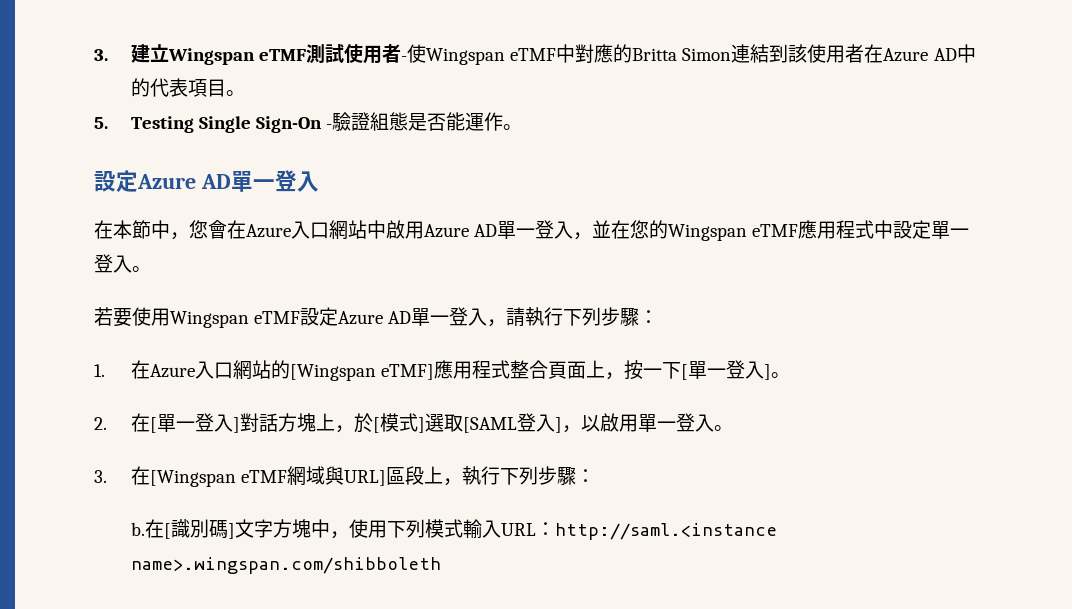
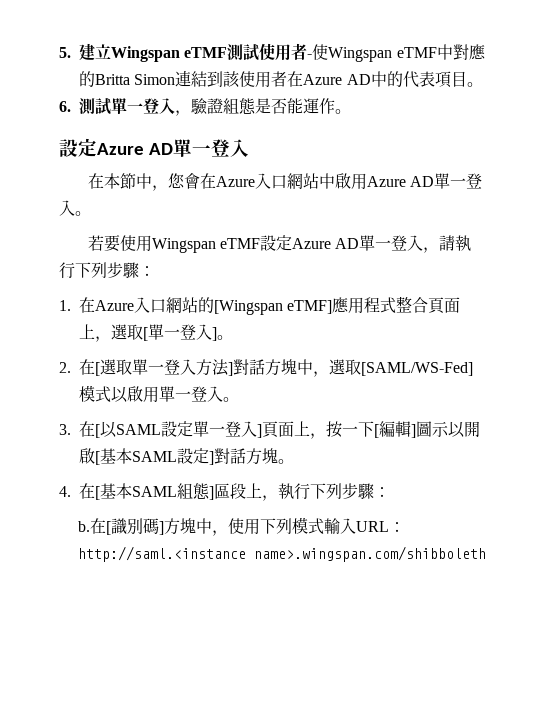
- 3.建立Wingspan eTMF測試使用者-使Wingspan eTMF中對應的Britta Simon連結到該使用者在Azure AD中的代表項目。
+ 5.建立Wingspan eTMF測試使用者-使Wingspan eTMF中對應的Britta Simon連結到該使用者在Azure AD中的代表項目。
- 5. Testing Single Sign-On -驗證組態是否能運作。
+ 6.測試單一登入，驗證組態是否能運作。
- 在本節中，您會在Azure入口網站中啟用Azure AD單一登入，並在您的Wingspan eTMF應用程式中設定單一登入。
+ 在本節中，您會在Azure入口網站中啟用Azure AD單一登入。
- 1.在Azure入口網站的[Wingspan eTMF]應用程式整合頁面上，按一下[單一登入]。
+ 1.在Azure入口網站的[Wingspan eTMF]應用程式整合頁面上，選取[單一登入]。
- 2.在[單一登入]對話方塊上，於[模式]選取[SAML登入]，以啟用單一登入。
+ 2.在[選取單一登入方法]對話方塊中，選取[SAML/WS-Fed]模式以啟用單一登入。
- 3.在[Wingspan eTMF網域與URL]區段上，執行下列步驟：
+ 3.在[以SAML設定單一登入]頁面上，按一下[編輯]圖示以開啟[基本SAML設定]對話方塊。
+ 4.在[基本SAML組態]區段上，執行下列步驟：
- 在[識別碼]文字方塊中，使用下列模式輸入URL：http://saml.<instance name>.wingspan.com/shibboleth
+ 在[識別碼]方塊中，使用下列模式輸入URL：http://saml.<instance name>.wingspan.com/shibboleth

